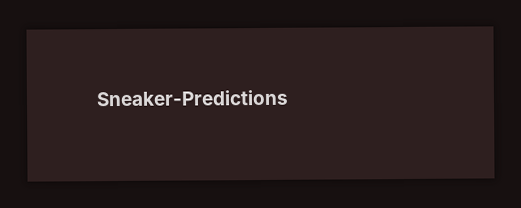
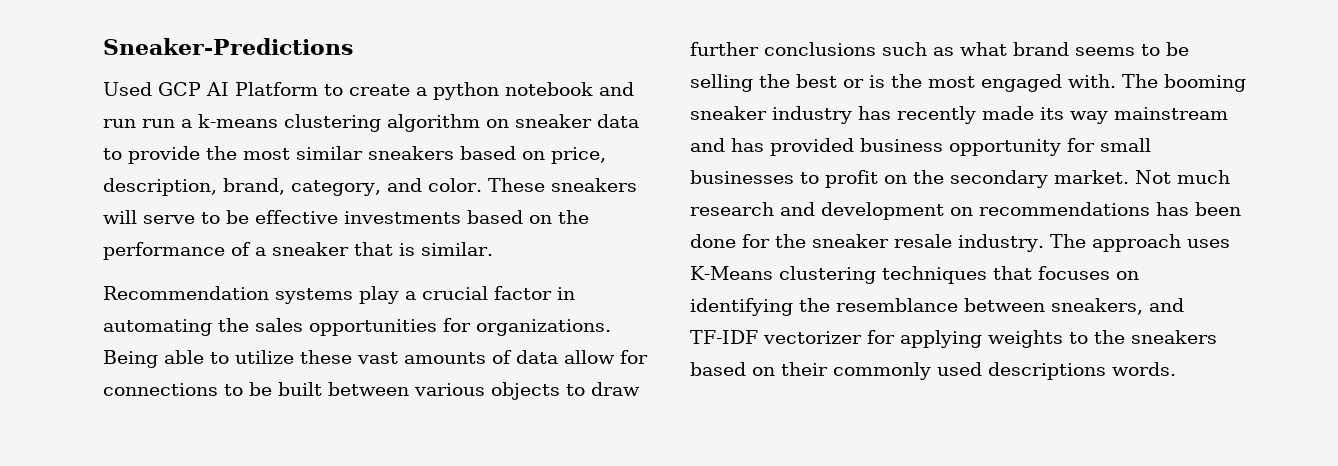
+ Used GCP AI Platform to create a python notebook and run run a k-means clustering algorithm on sneaker data to provide the most similar sneakers based on price, description, brand, category, and color. These sneakers will serve to be effective investments based on the performance of a sneaker that is similar.
+ Recommendation systems play a crucial factor in automating the sales opportunities for organizations. Being able to utilize these vast amounts of data allow for connections to be built between various objects to draw further conclusions such as what brand seems to be selling the best or is the most engaged with. The booming sneaker industry has recently made its way mainstream and has provided business opportunity for small businesses to profit on the secondary market. Not much research and development on recommendations has been done for the sneaker resale industry. The approach uses K-Means clustering techniques that focuses on identifying the resemblance between sneakers, and TF-IDF vectorizer for applying weights to the sneakers based on their commonly used descriptions words.

